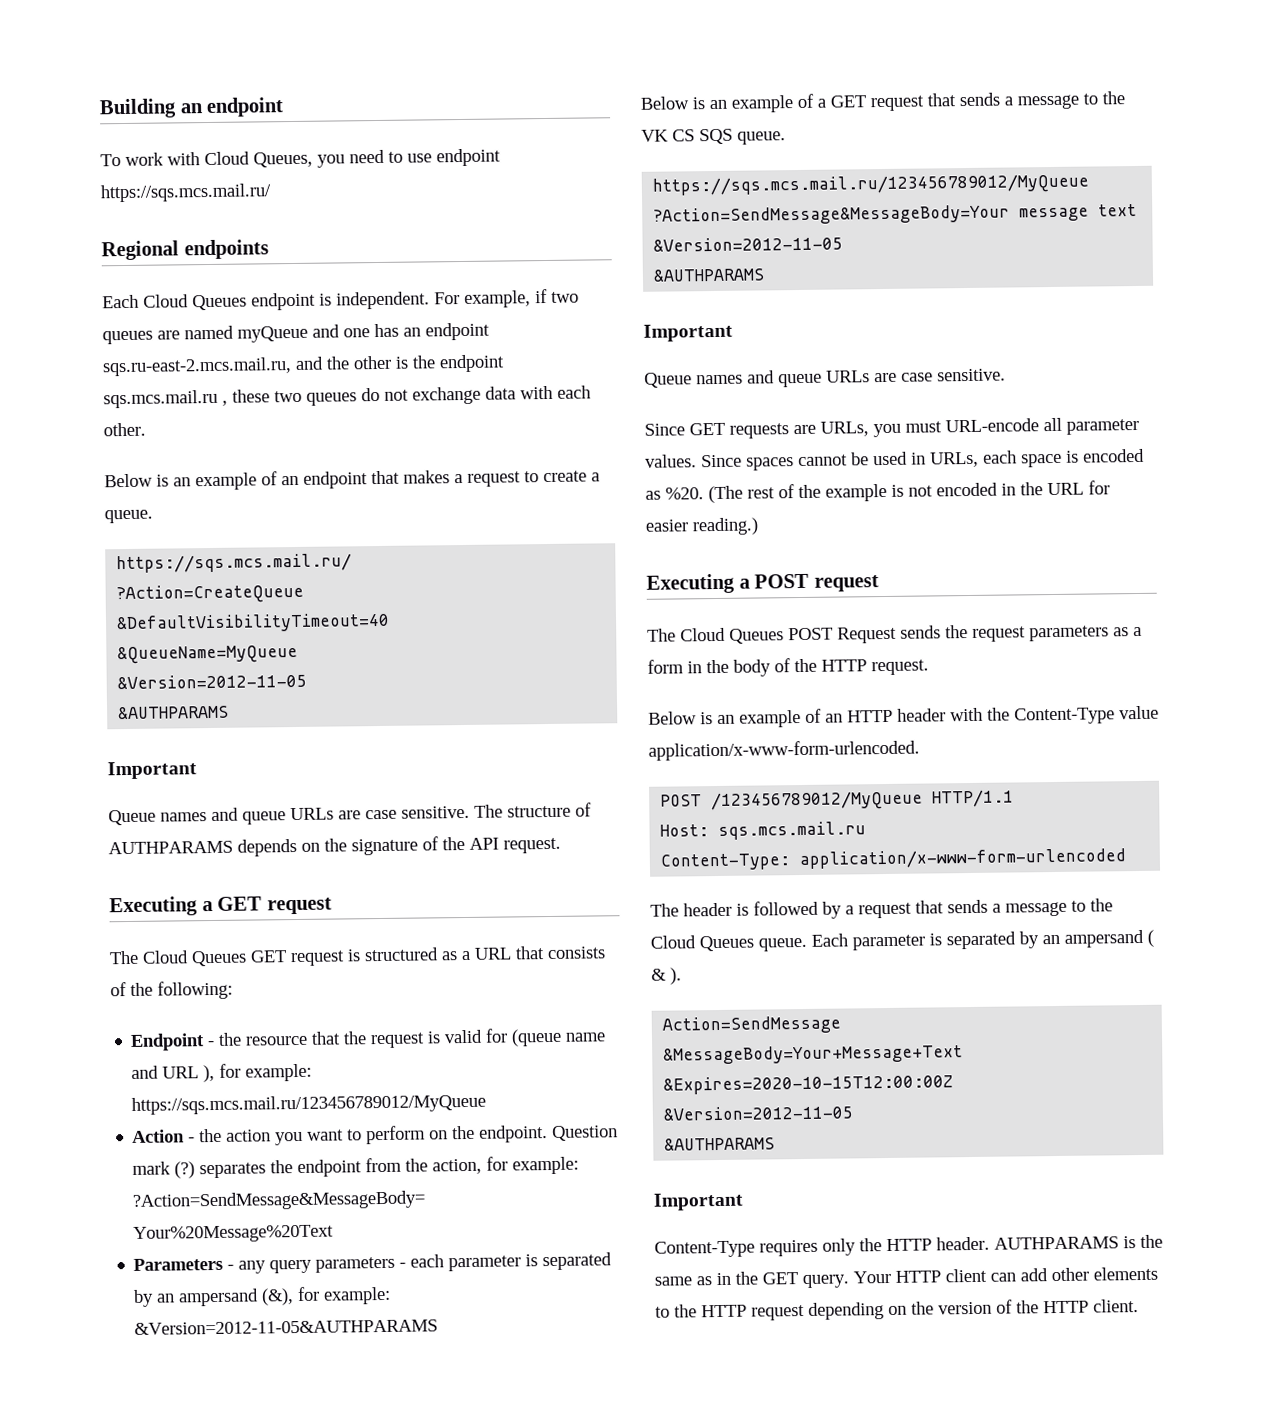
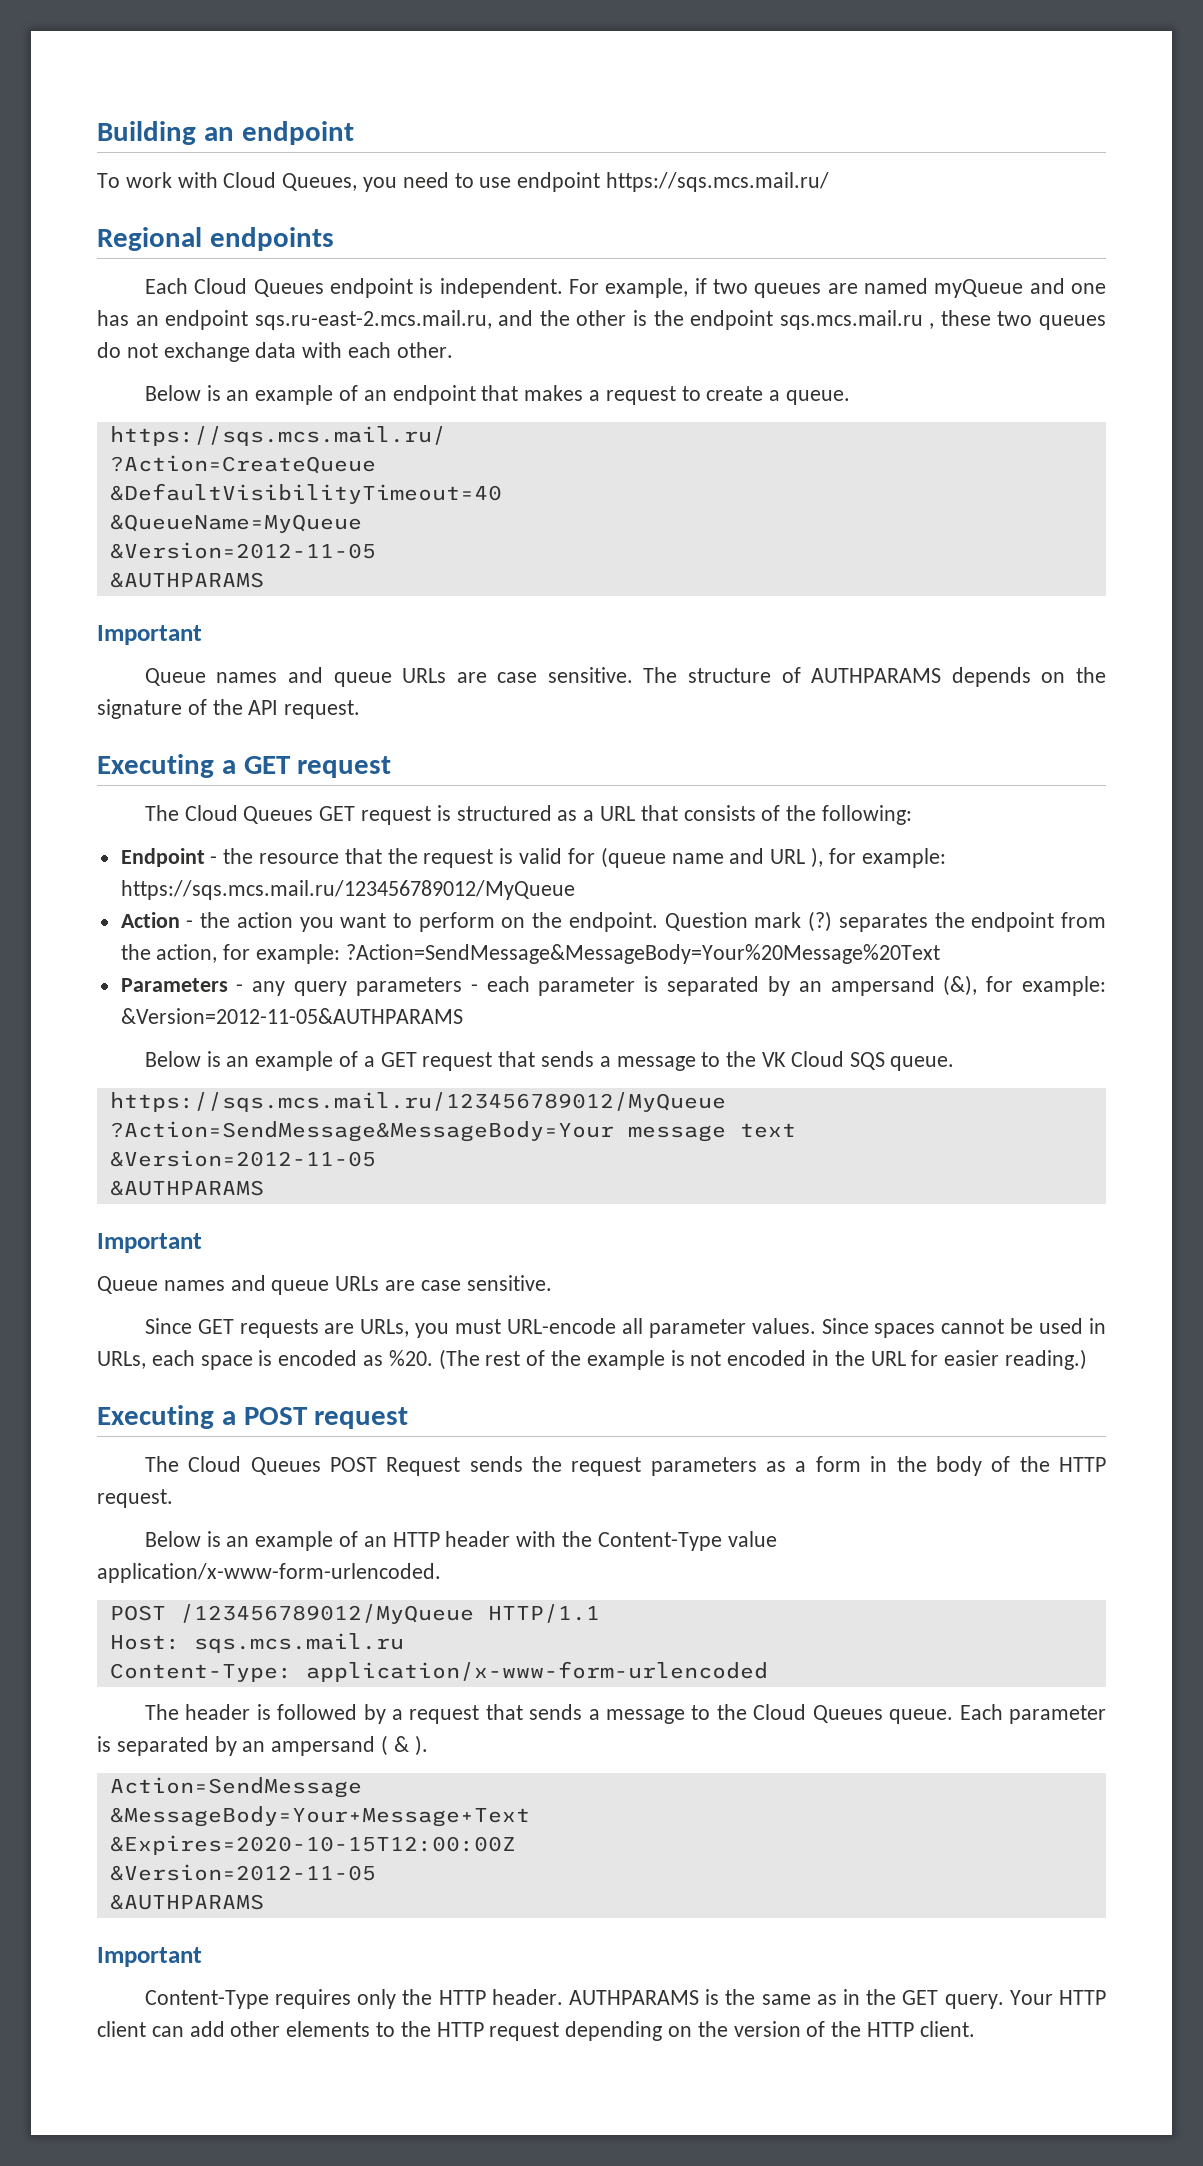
- Below is an example of a GET request that sends a message to the VK CS SQS queue.
+ Below is an example of a GET request that sends a message to the VK Cloud SQS queue.

